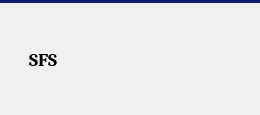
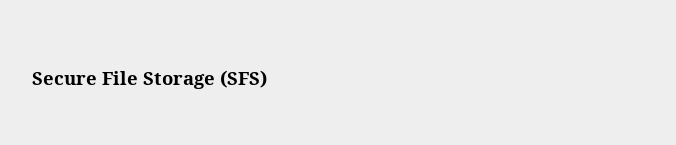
- SFS
+ Secure File Storage (SFS)

